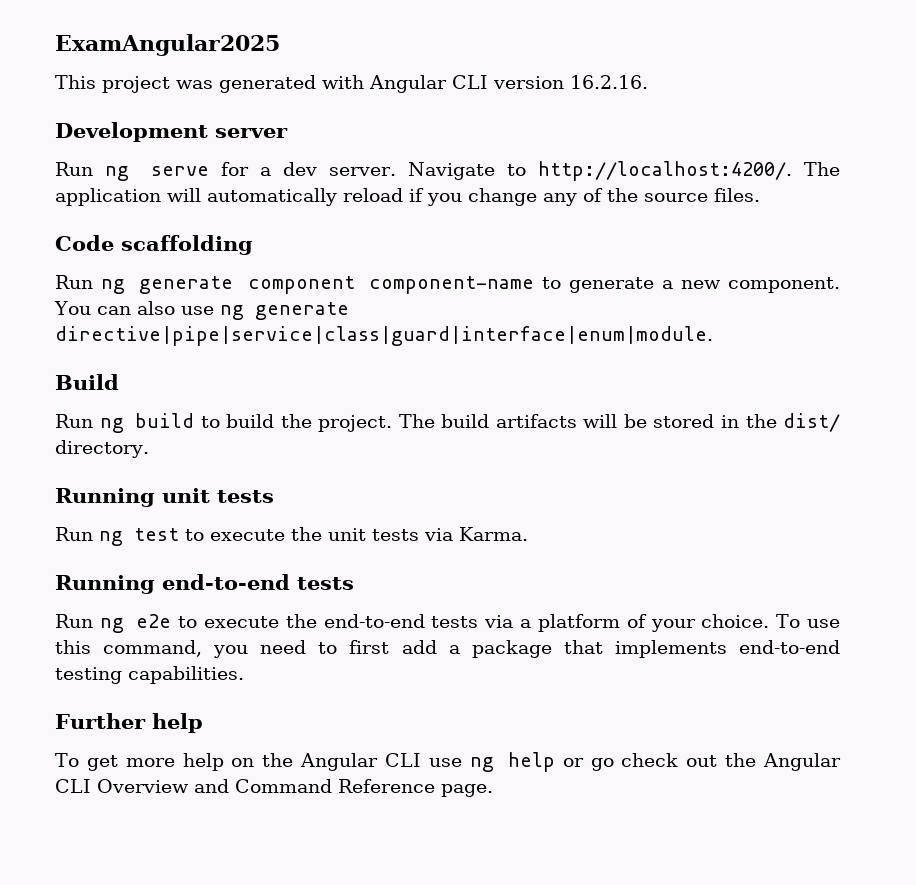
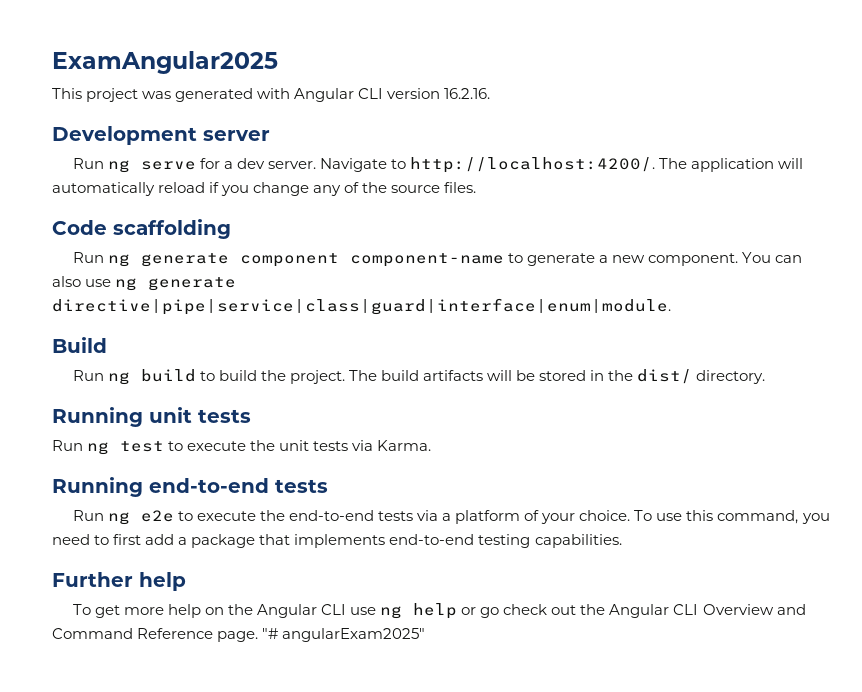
+ "# angularExam2025"

